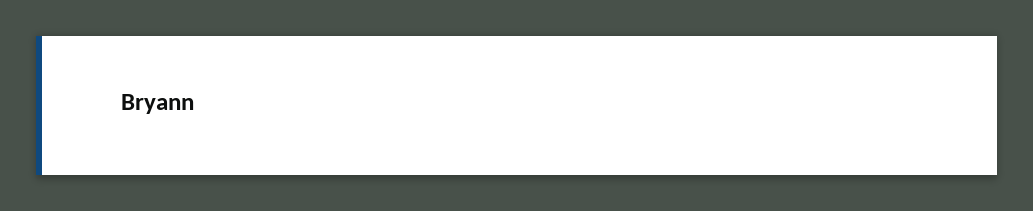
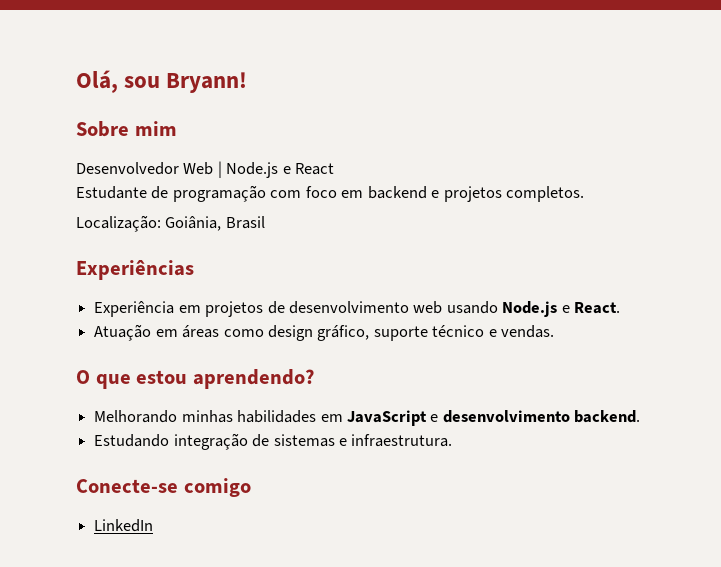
- Bryann
+ Olá, sou Bryann!
+ Sobre mim
+ Desenvolvedor Web | Node.js e React
+ Estudante de programação com foco em backend e projetos completos.
+ Localização: Goiânia, Brasil
+ Experiências
+ Experiência em projetos de desenvolvimento web usando Node.js e React.
+ Atuação em áreas como design gráfico, suporte técnico e vendas.
+ O que estou aprendendo?
+ Melhorando minhas habilidades em JavaScript e desenvolvimento backend.
+ Estudando integração de sistemas e infraestrutura.
+ Conecte-se comigo
+ LinkedIn

